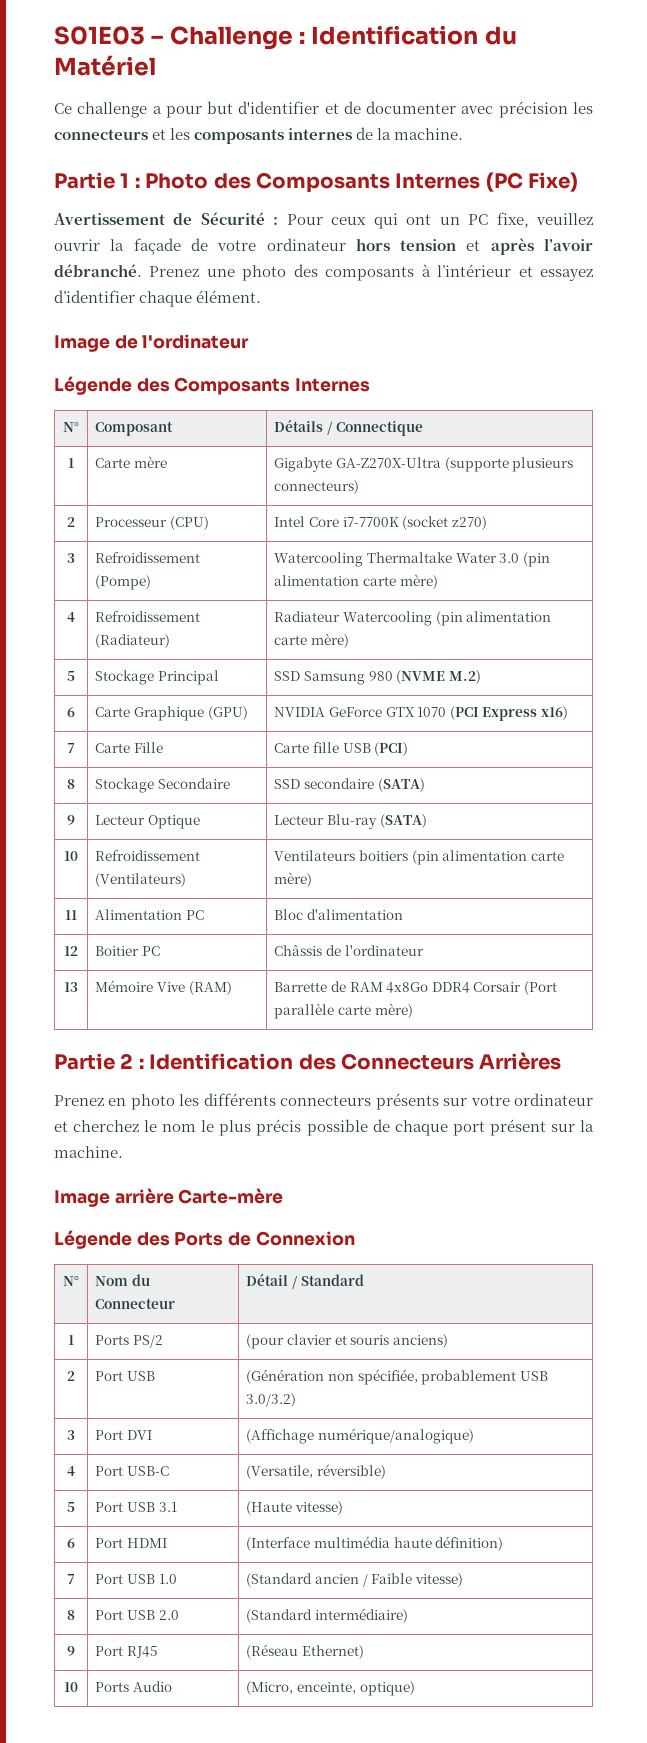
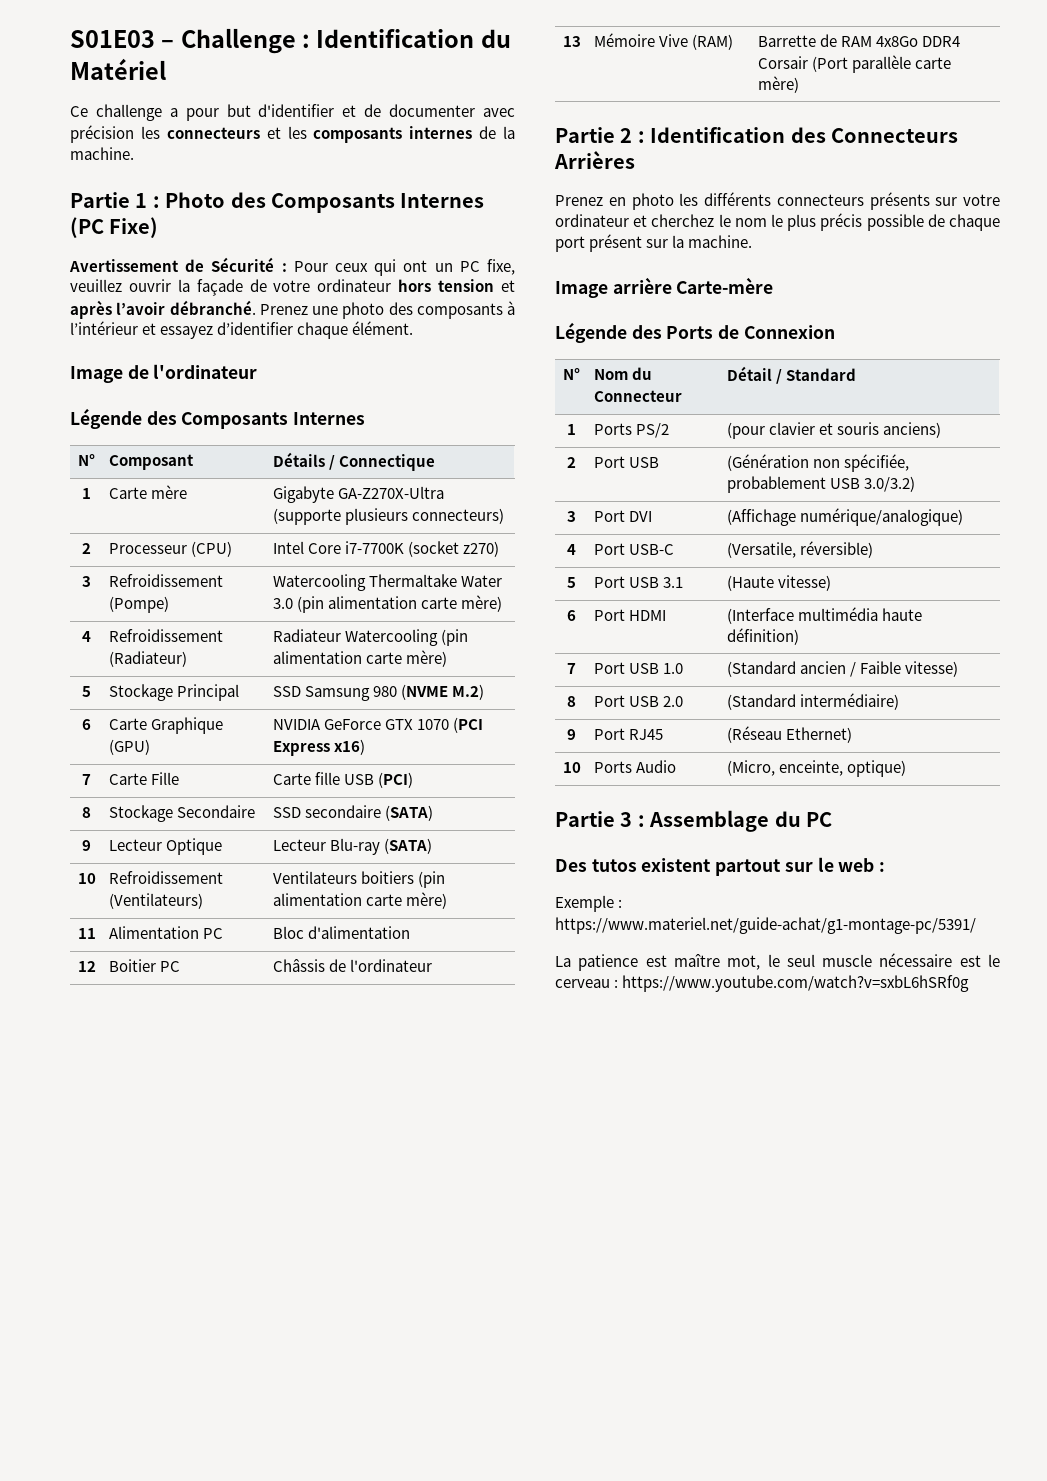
+ Partie 3 : Assemblage du PC
+ Des tutos existent partout sur le web :
+ Exemple : https://www.materiel.net/guide-achat/g1-montage-pc/5391/
+ La patience est maître mot, le seul muscle nécessaire est le cerveau : https://www.youtube.com/watch?v=sxbL6hSRf0g

